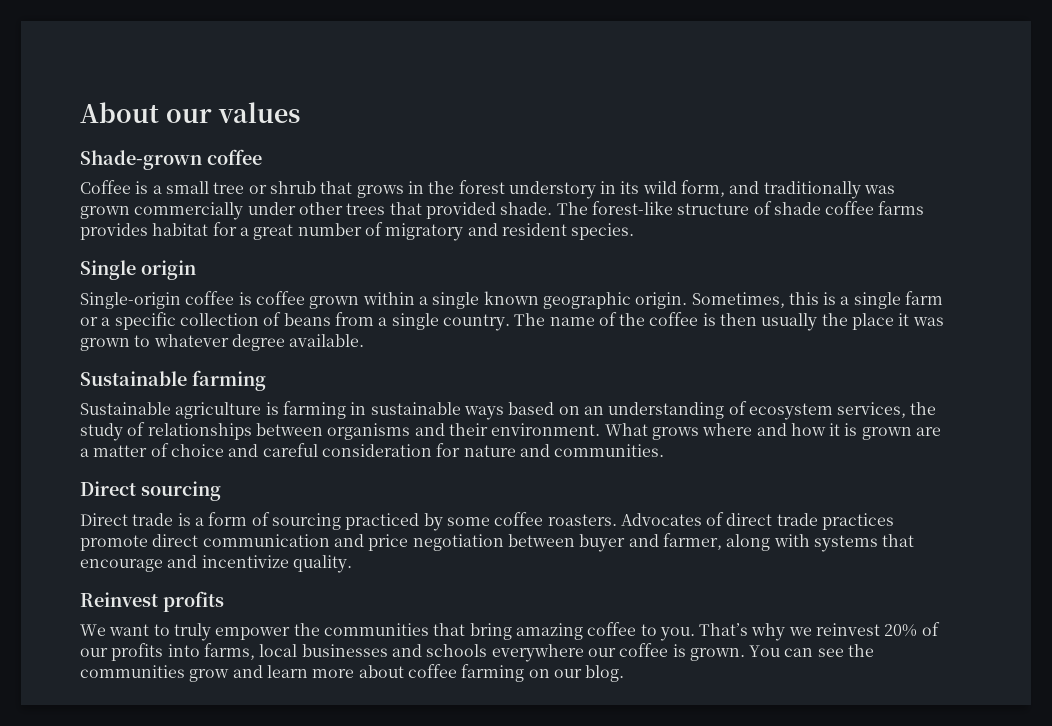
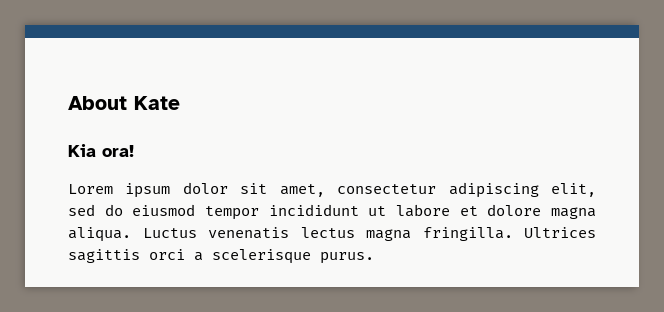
- About our values
- Shade-grown coffee
- Coffee is a small tree or shrub that grows in the forest understory in its wild form, and traditionally was grown commercially under other trees that provided shade. The forest-like structure of shade coffee farms provides habitat for a great number of migratory and resident species.
- Single origin
- Single-origin coffee is coffee grown within a single known geographic origin. Sometimes, this is a single farm or a specific collection of beans from a single country. The name of the coffee is then usually the place it was grown to whatever degree available.
- Sustainable farming
- Sustainable agriculture is farming in sustainable ways based on an understanding of ecosystem services, the study of relationships between organisms and their environment. What grows where and how it is grown are a matter of choice and careful consideration for nature and communities.
- Direct sourcing
- Direct trade is a form of sourcing practiced by some coffee roasters. Advocates of direct trade practices promote direct communication and price negotiation between buyer and farmer, along with systems that encourage and incentivize quality.
- Reinvest profits
- We want to truly empower the communities that bring amazing coffee to you. That’s why we reinvest 20% of our profits into farms, local businesses and schools everywhere our coffee is grown. You can see the communities grow and learn more about coffee farming on our blog.
+ About Kate
+ Kia ora!
+ Lorem ipsum dolor sit amet, consectetur adipiscing elit, sed do eiusmod tempor incididunt ut labore et dolore magna aliqua. Luctus venenatis lectus magna fringilla. Ultrices sagittis orci a scelerisque purus.

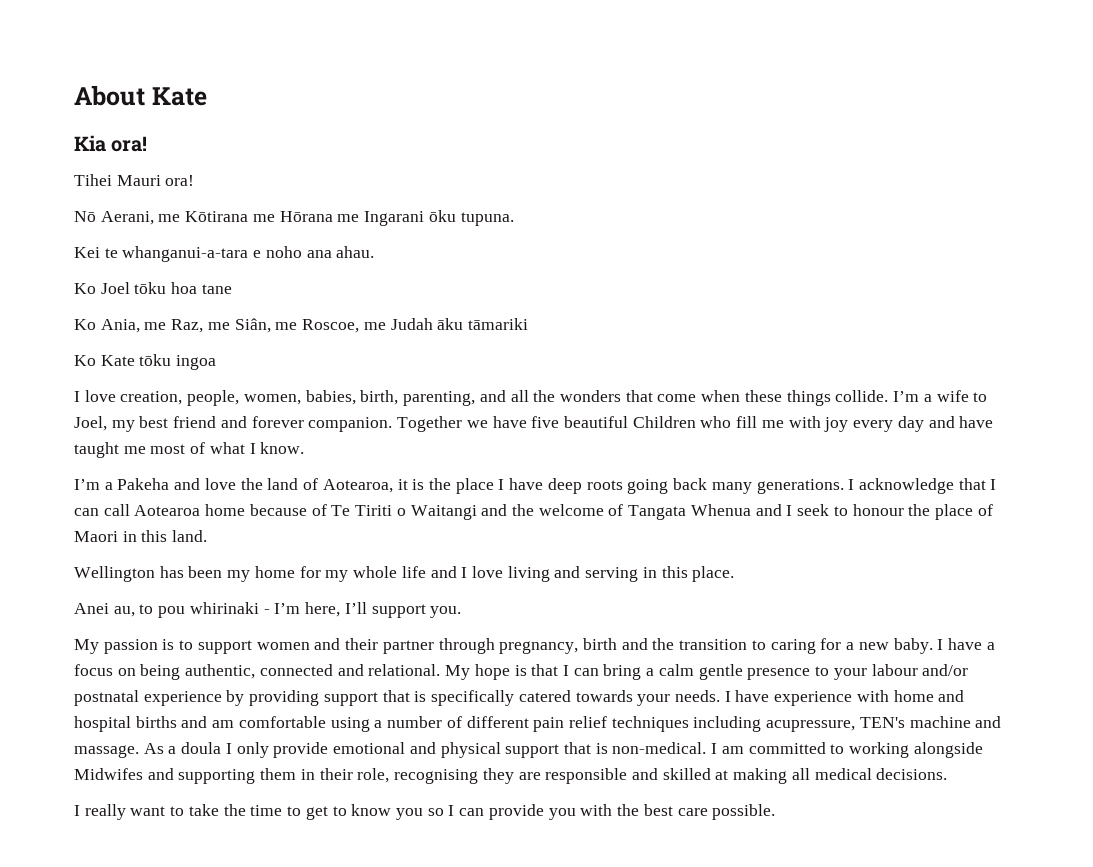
- Lorem ipsum dolor sit amet, consectetur adipiscing elit, sed do eiusmod tempor incididunt ut labore et dolore magna aliqua. Luctus venenatis lectus magna fringilla. Ultrices sagittis orci a scelerisque purus.
+ Tihei Mauri ora!
+ Nō Aerani, me Kōtirana me Hōrana me Ingarani ōku tupuna.
+ Kei te whanganui-a-tara e noho ana ahau.
+ Ko Joel tōku hoa tane
+ Ko Ania, me Raz, me Siân, me Roscoe, me Judah āku tāmariki
+ Ko Kate tōku ingoa
+ I love creation, people, women, babies, birth, parenting, and all the wonders that come when these things collide. I’m a wife to Joel, my best friend and forever companion. Together we have five beautiful Children who fill me with joy every day and have taught me most of what I know.
+ I’m a Pakeha and love the land of Aotearoa, it is the place I have deep roots going back many generations. I acknowledge that I can call Aotearoa home because of Te Tiriti o Waitangi and the welcome of Tangata Whenua and I seek to honour the place of Maori in this land.
+ Wellington has been my home for my whole life and I love living and serving in this place.
+ Anei au, to pou whirinaki - I’m here, I’ll support you.
+ My passion is to support women and their partner through pregnancy, birth and the transition to caring for a new baby. I have a focus on being authentic, connected and relational. My hope is that I can bring a calm gentle presence to your labour and/or postnatal experience by providing support that is specifically catered towards your needs. I have experience with home and hospital births and am comfortable using a number of different pain relief techniques including acupressure, TEN's machine and massage. As a doula I only provide emotional and physical support that is non-medical. I am committed to working alongside Midwifes and supporting them in their role, recognising they are responsible and skilled at making all medical decisions.
+ I really want to take the time to get to know you so I can provide you with the best care possible.

